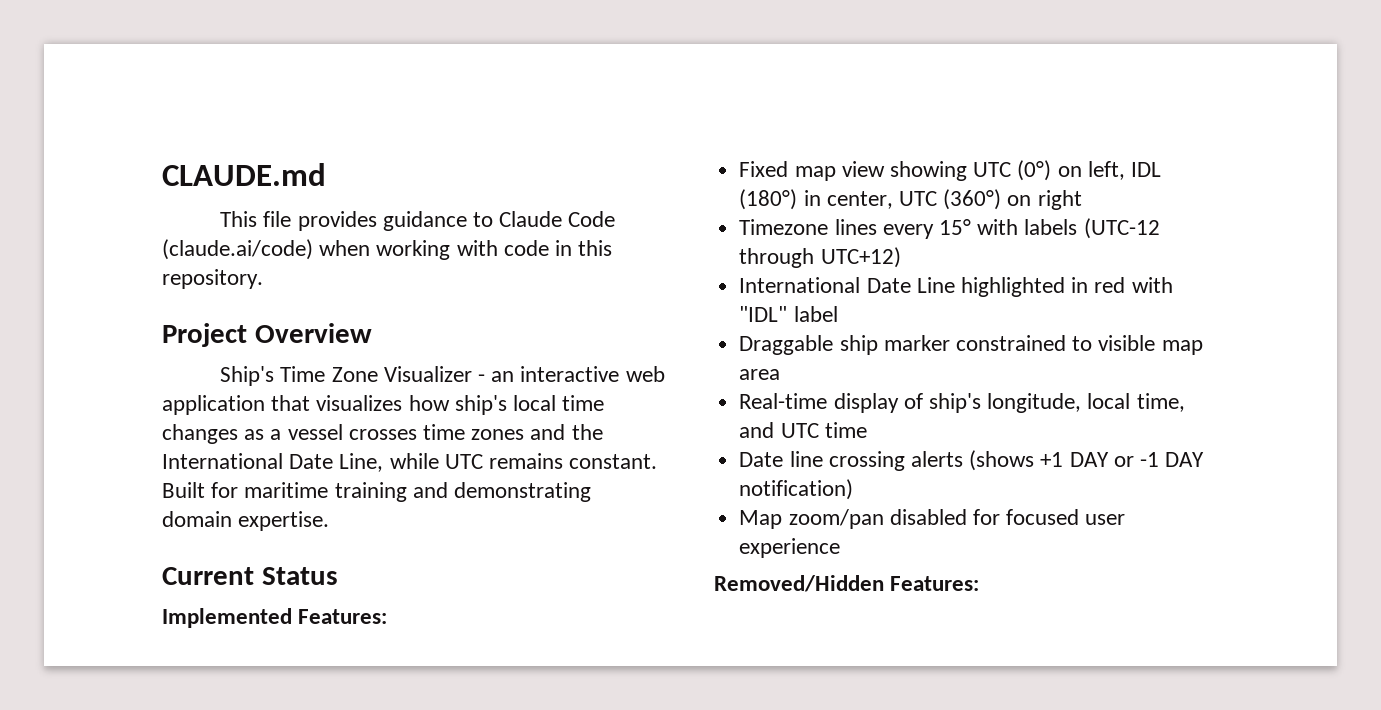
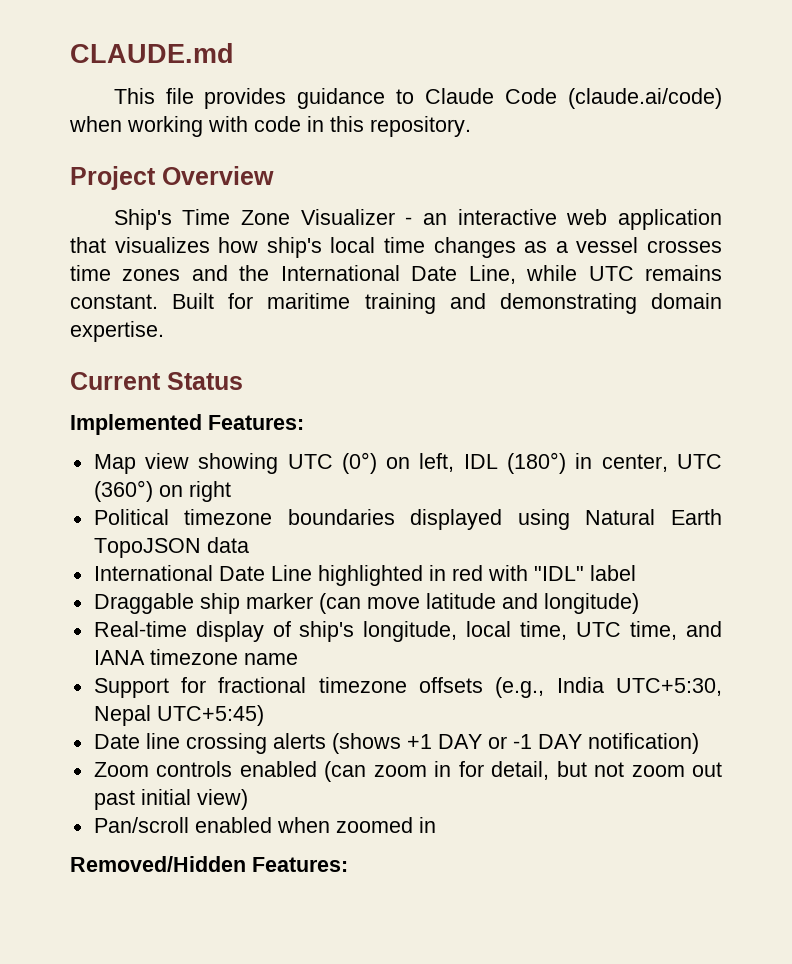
- Fixed map view showing UTC (0°) on left, IDL (180°) in center, UTC (360°) on right
+ Map view showing UTC (0°) on left, IDL (180°) in center, UTC (360°) on right
- Timezone lines every 15° with labels (UTC-12 through UTC+12)
+ Political timezone boundaries displayed using Natural Earth TopoJSON data
- Draggable ship marker constrained to visible map area
+ Draggable ship marker (can move latitude and longitude)
- Real-time display of ship's longitude, local time, and UTC time
+ Real-time display of ship's longitude, local time, UTC time, and IANA timezone name
+ Support for fractional timezone offsets (e.g., India UTC+5:30, Nepal UTC+5:45)
- Map zoom/pan disabled for focused user experience
+ Zoom controls enabled (can zoom in for detail, but not zoom out past initial view)
+ Pan/scroll enabled when zoomed in

